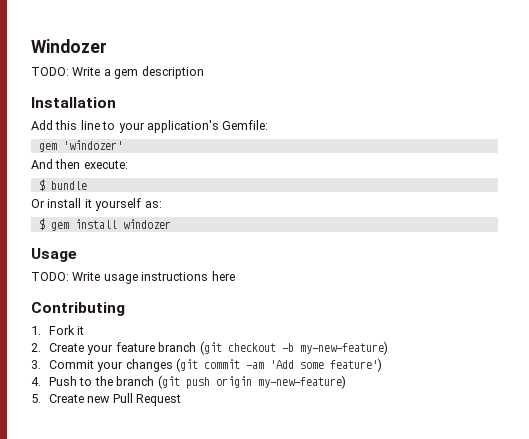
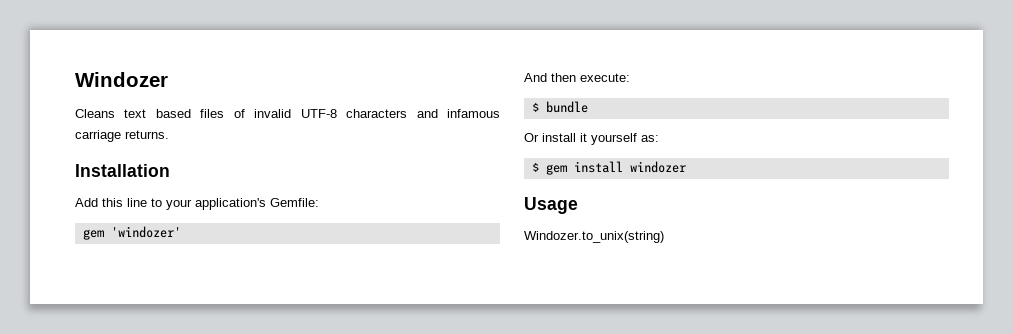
- TODO: Write a gem description
+ Cleans text based files of invalid UTF-8 characters and infamous carriage returns.
- TODO: Write usage instructions here
- Contributing
- 1. Fork it
- 2. Create your feature branch (git checkout -b my-new-feature)
- 3. Commit your changes (git commit -am 'Add some feature')
- 4. Push to the branch (git push origin my-new-feature)
- 5. Create new Pull Request
+ Windozer.to_unix(string)

